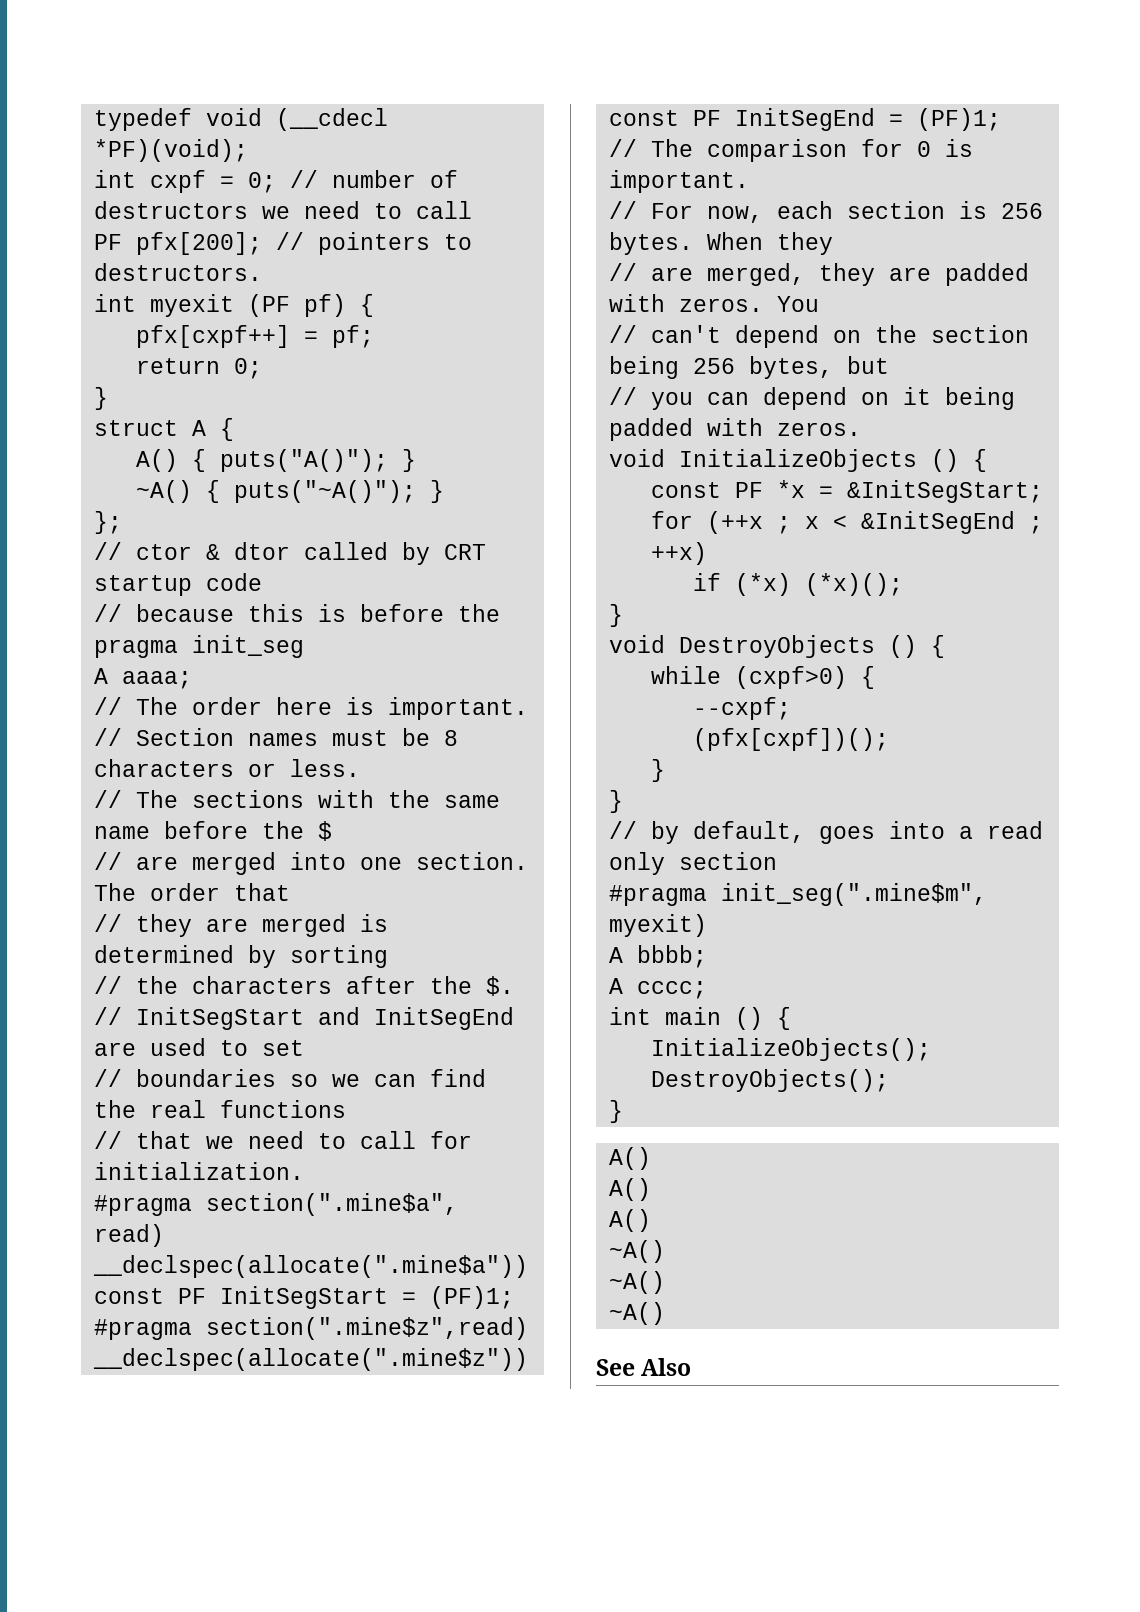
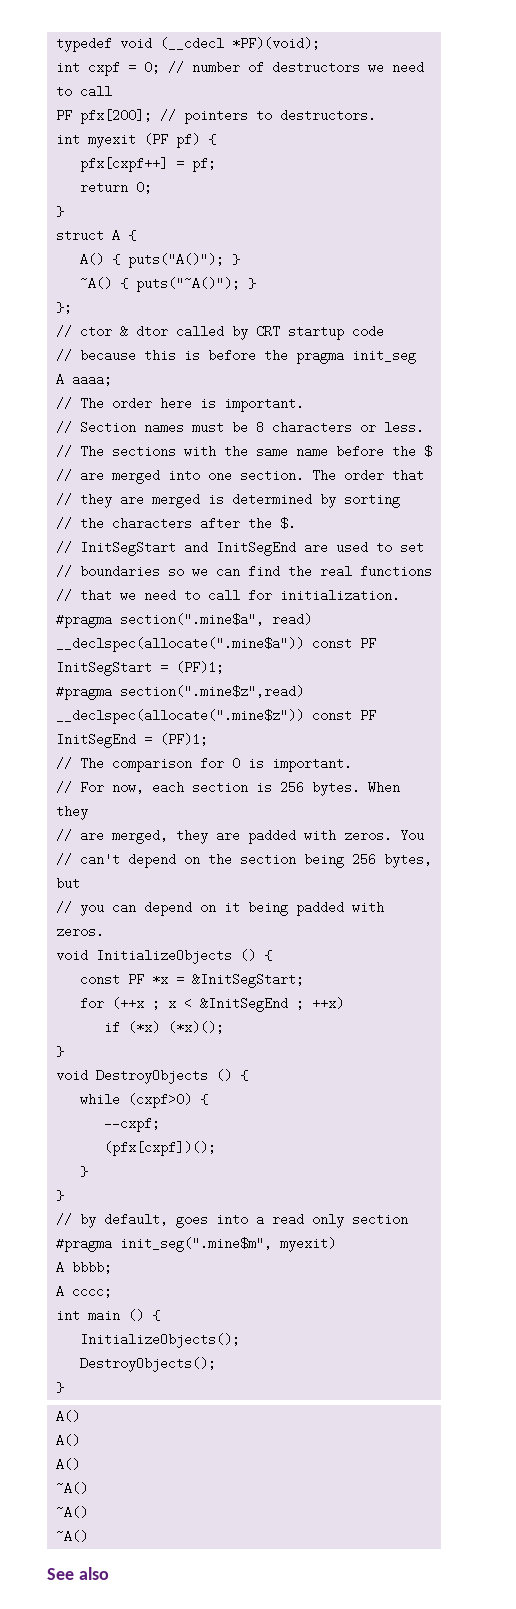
- See Also
+ See also

